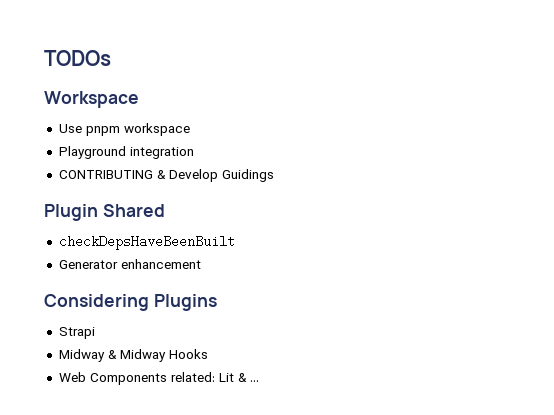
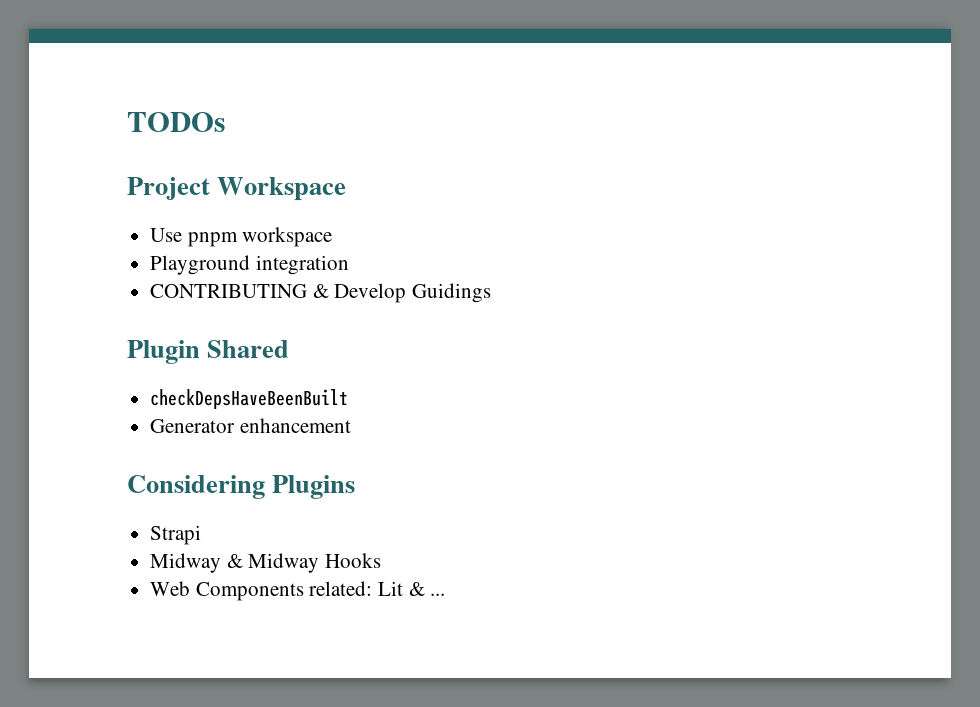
- Workspace
+ Project Workspace

